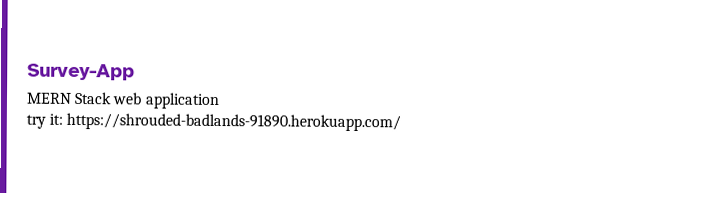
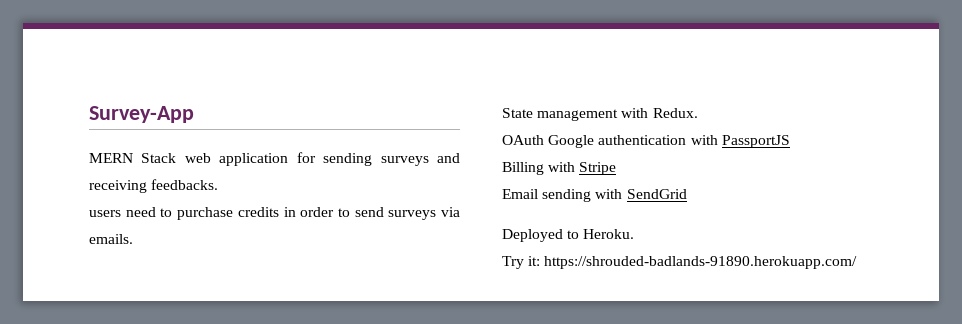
- MERN Stack web application
- try it: https://shrouded-badlands-91890.herokuapp.com/
+ MERN Stack web application for sending surveys and receiving feedbacks.
+ users need to purchase credits in order to send surveys via emails.
+ State management with Redux.
+ OAuth Google authentication with PassportJS
+ Billing with Stripe
+ Email sending with SendGrid
+ Deployed to Heroku.
+ Try it: https://shrouded-badlands-91890.herokuapp.com/

